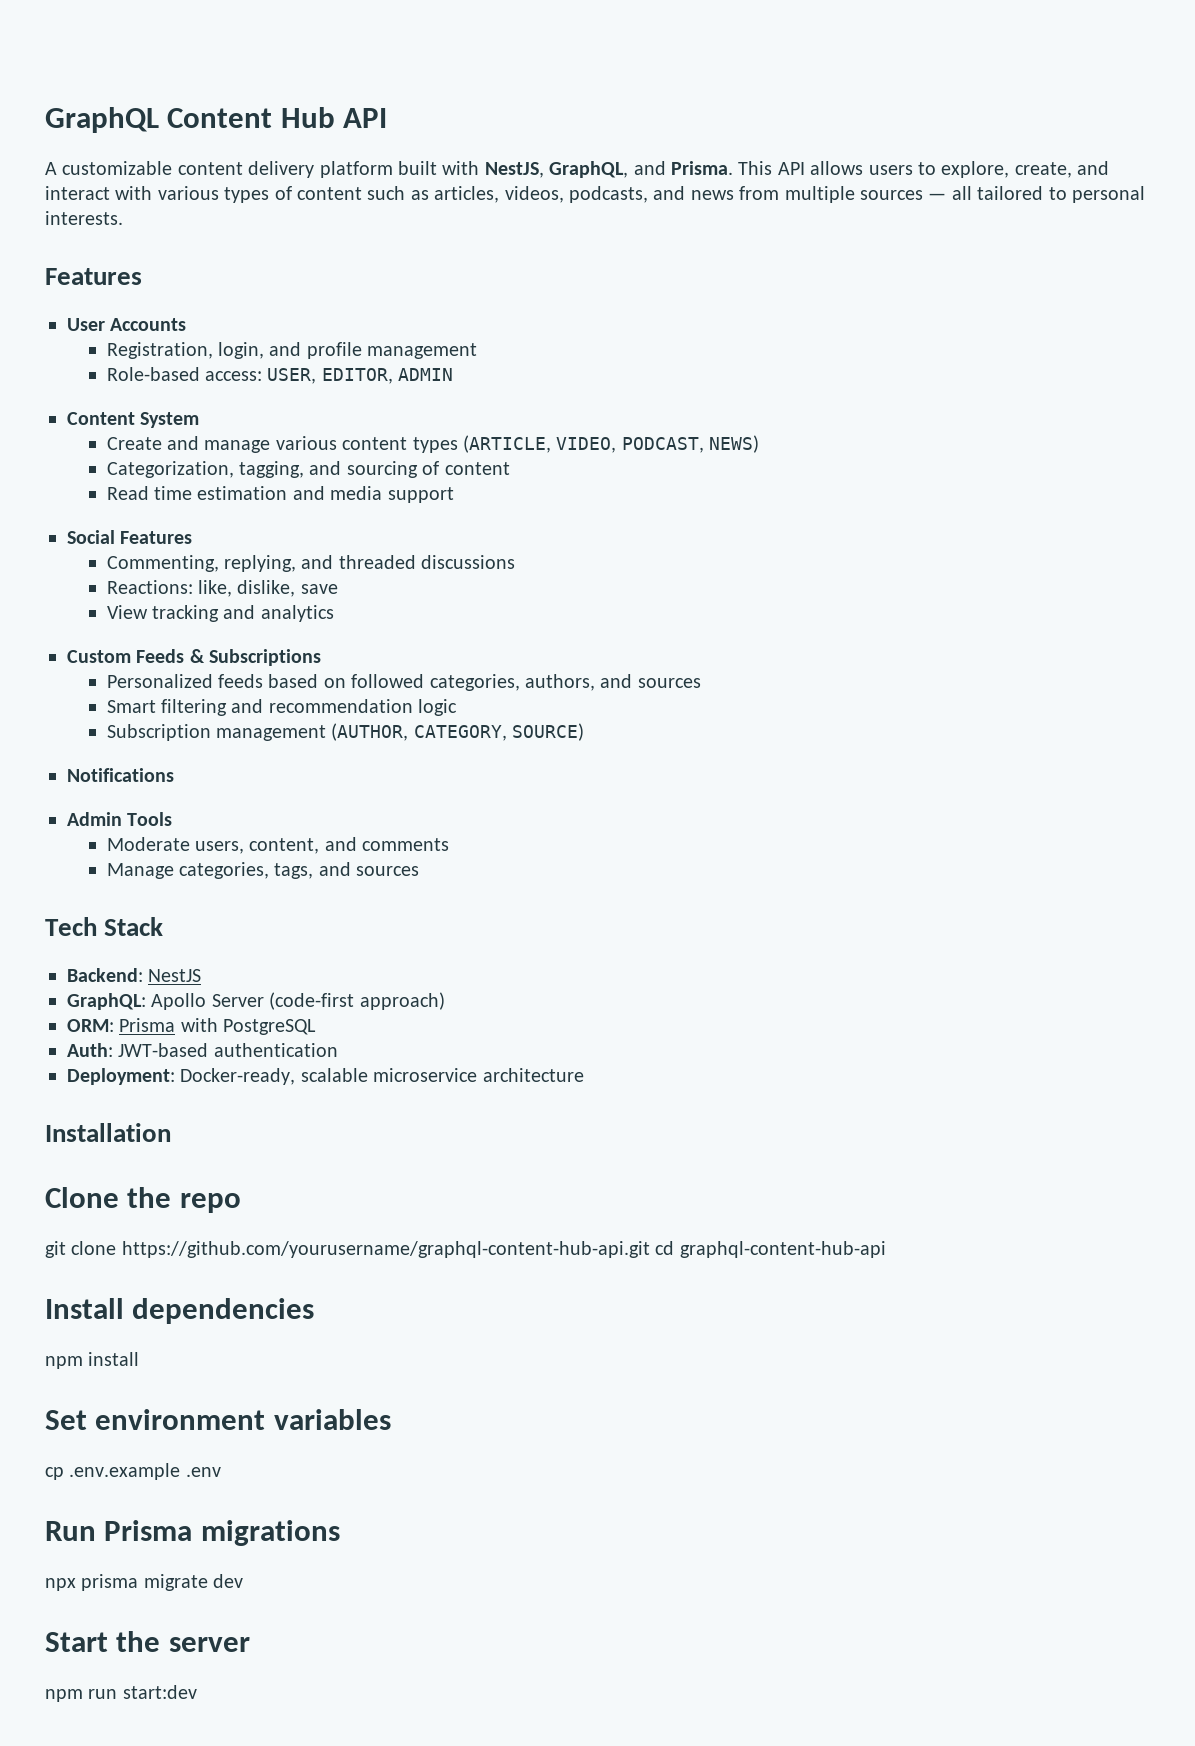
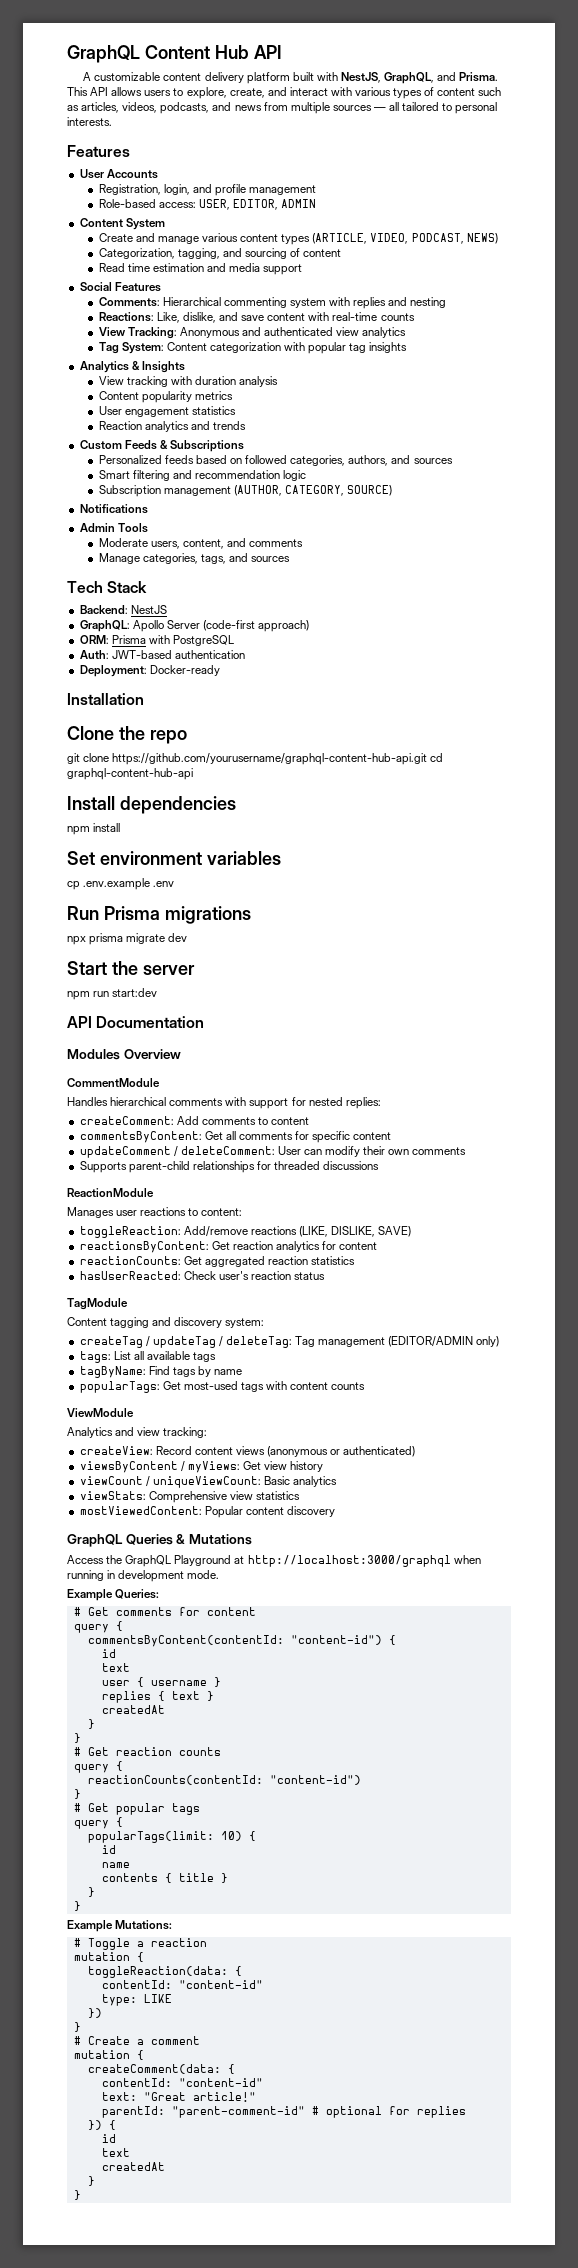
- Commenting, replying, and threaded discussions
- Reactions: like, dislike, save
- View tracking and analytics
+ Comments: Hierarchical commenting system with replies and nesting
+ Reactions: Like, dislike, and save content with real-time counts
+ View Tracking: Anonymous and authenticated view analytics
+ Tag System: Content categorization with popular tag insights
+ Analytics & Insights
+ View tracking with duration analysis
+ Content popularity metrics
+ User engagement statistics
+ Reaction analytics and trends
- Deployment: Docker-ready, scalable microservice architecture
+ Deployment: Docker-ready
+ API Documentation
+ Modules Overview
+ CommentModule
+ Handles hierarchical comments with support for nested replies:
+ createComment: Add comments to content
+ commentsByContent: Get all comments for specific content
+ updateComment / deleteComment: User can modify their own comments
+ Supports parent-child relationships for threaded discussions
+ ReactionModule
+ Manages user reactions to content:
+ toggleReaction: Add/remove reactions (LIKE, DISLIKE, SAVE)
+ reactionsByContent: Get reaction analytics for content
+ reactionCounts: Get aggregated reaction statistics
+ hasUserReacted: Check user's reaction status
+ TagModule
+ Content tagging and discovery system:
+ createTag / updateTag / deleteTag: Tag management (EDITOR/ADMIN only)
+ tags: List all available tags
+ tagByName: Find tags by name
+ popularTags: Get most-used tags with content counts
+ ViewModule
+ Analytics and view tracking:
+ createView: Record content views (anonymous or authenticated)
+ viewsByContent / myViews: Get view history
+ viewCount / uniqueViewCount: Basic analytics
+ viewStats: Comprehensive view statistics
+ mostViewedContent: Popular content discovery
+ GraphQL Queries & Mutations
+ Access the GraphQL Playground at http://localhost:3000/graphql when running in development mode.
+ Example Queries:
+ # Get comments for content
+ query {
+ commentsByContent(contentId: "content-id") {
+ id
+ text
+ user { username }
+ replies { text }
+ createdAt
+ }
+ }
+ # Get reaction counts
+ query {
+ reactionCounts(contentId: "content-id")
+ }
+ # Get popular tags
+ query {
+ popularTags(limit: 10) {
+ id
+ name
+ contents { title }
+ }
+ }
+ Example Mutations:
+ # Toggle a reaction
+ mutation {
+ toggleReaction(data: {
+ contentId: "content-id"
+ type: LIKE
+ })
+ }
+ # Create a comment
+ mutation {
+ createComment(data: {
+ contentId: "content-id"
+ text: "Great article!"
+ parentId: "parent-comment-id" # optional for replies
+ }) {
+ id
+ text
+ createdAt
+ }
+ }

